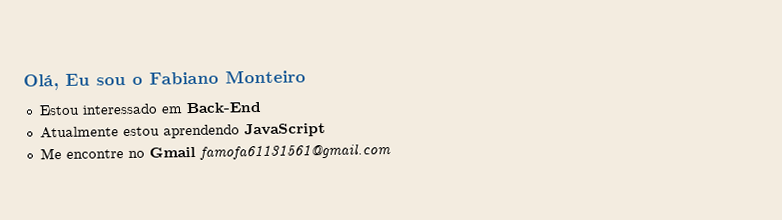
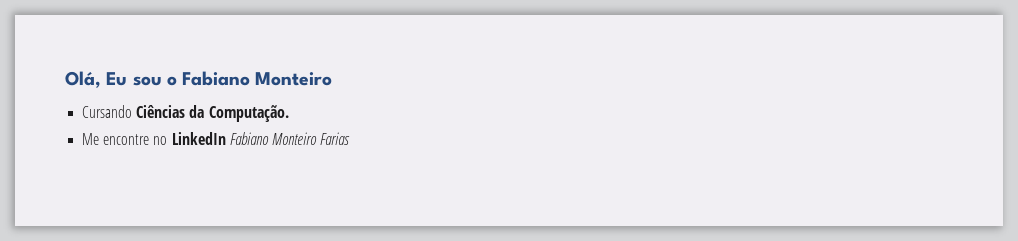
- Estou interessado em Back-End
- Atualmente estou aprendendo JavaScript
+ Cursando Ciências da Computação.
- Me encontre no Gmail famofa61131561@gmail.com
+ Me encontre no LinkedIn Fabiano Monteiro Farias

